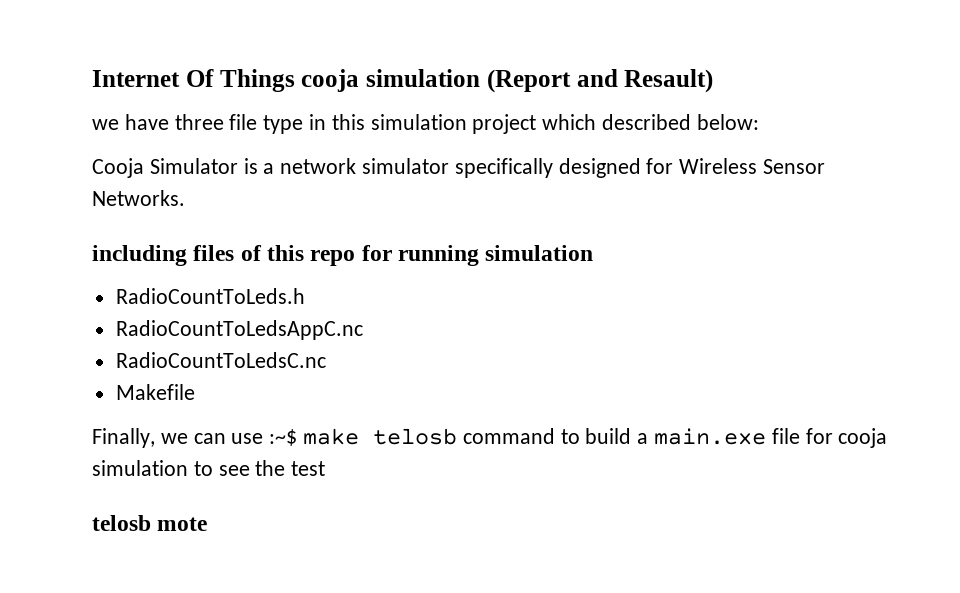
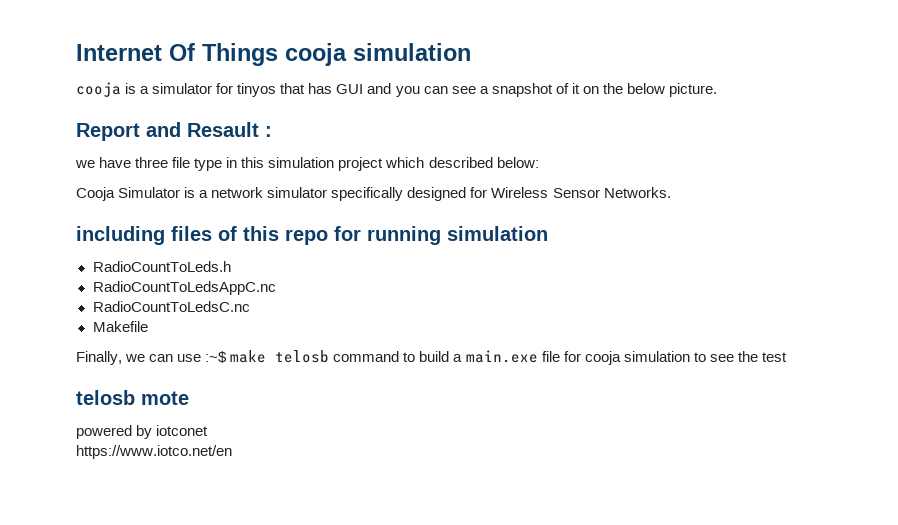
- Internet Of Things cooja simulation (Report and Resault)
+ Internet Of Things cooja simulation
+ cooja is a simulator for tinyos that has GUI and you can see a snapshot of it on the below picture.
+ Report and Resault :
+ powered by iotconet
+ https://www.iotco.net/en

